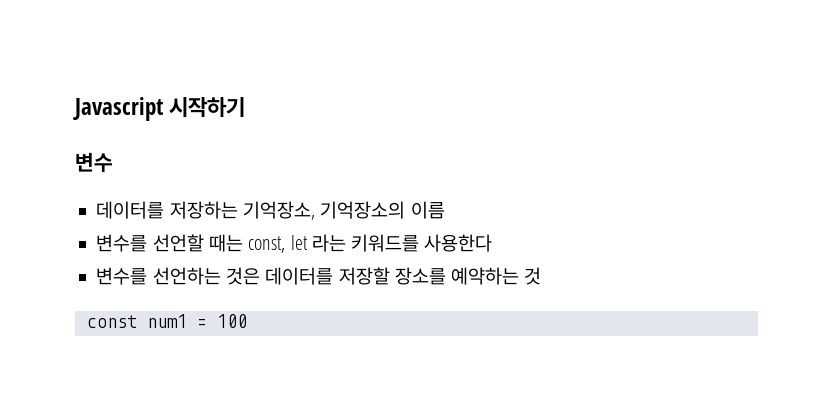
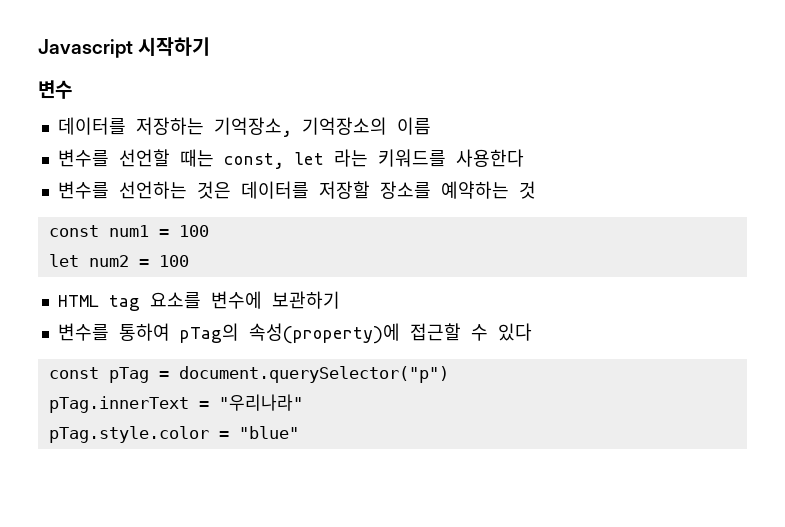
+ let num2 = 100
+ HTML tag 요소를 변수에 보관하기
+ 변수를 통하여 pTag의 속성(property)에 접근할 수 있다
+ const pTag = document.querySelector("p")
+ pTag.innerText = "우리나라"
+ pTag.style.color = "blue"

